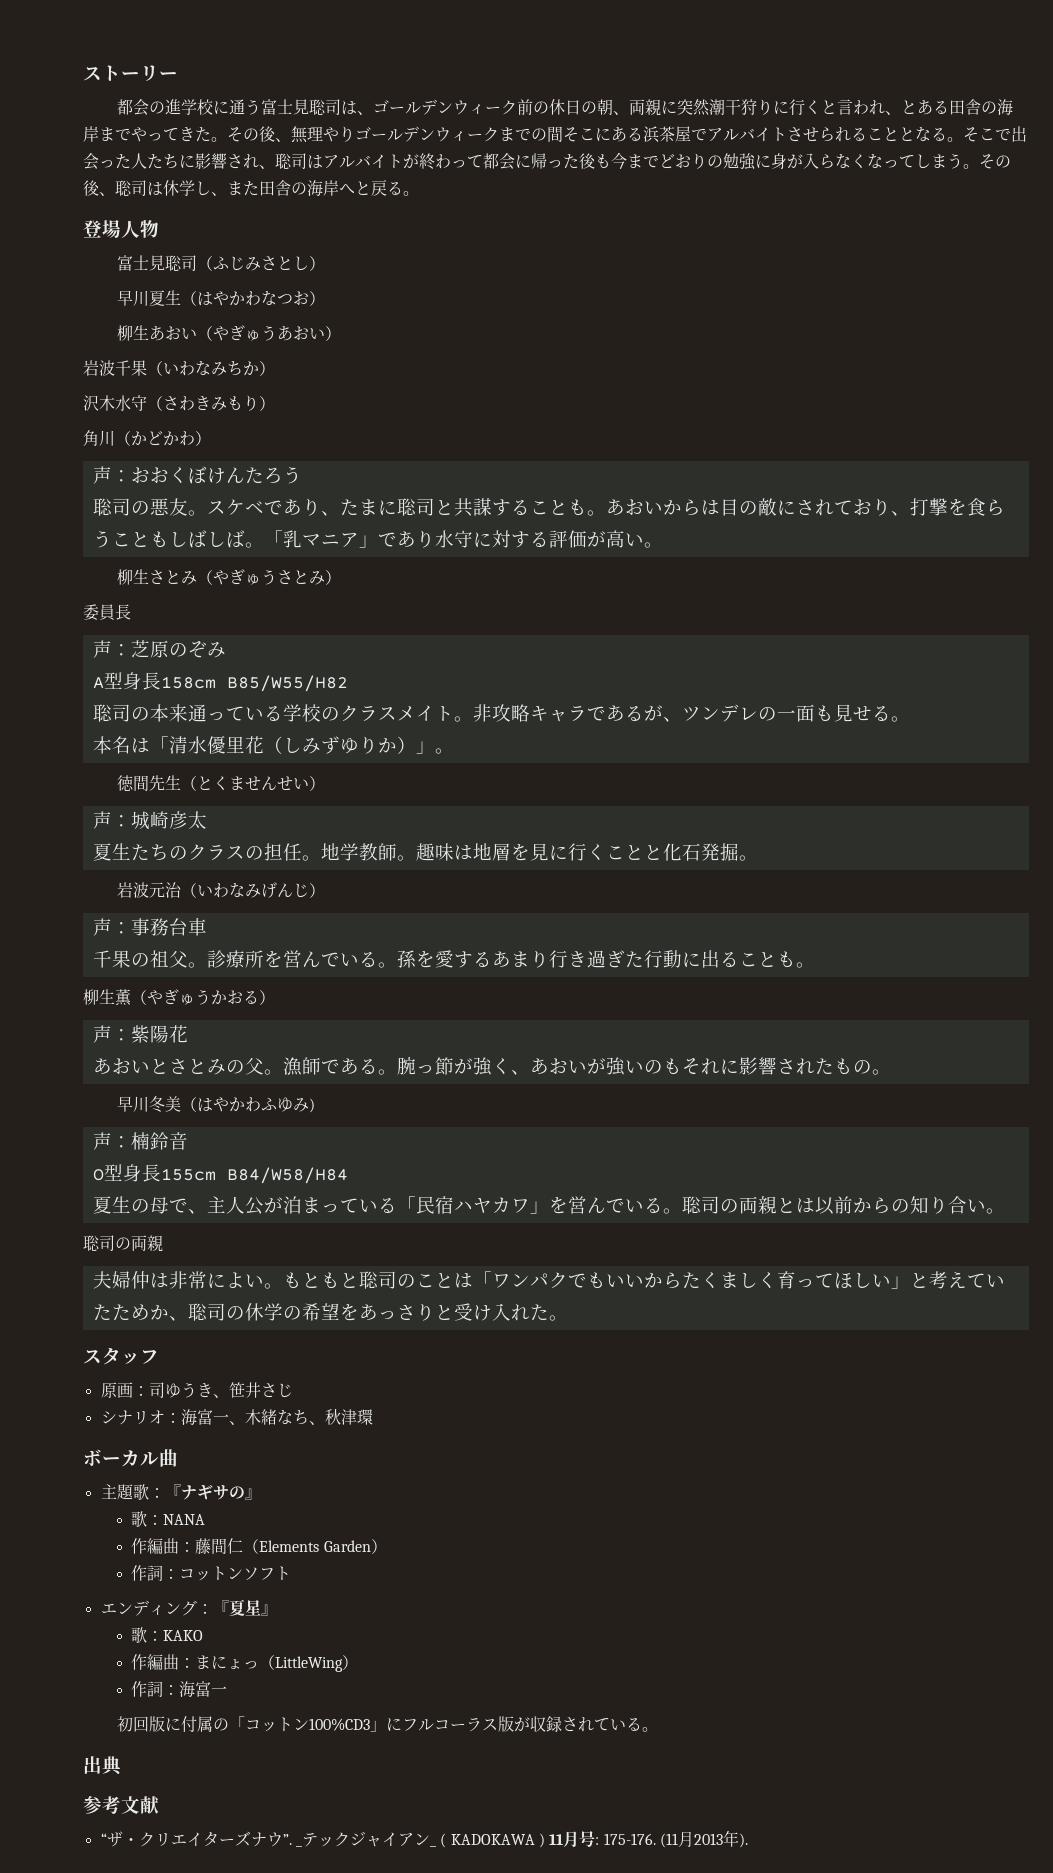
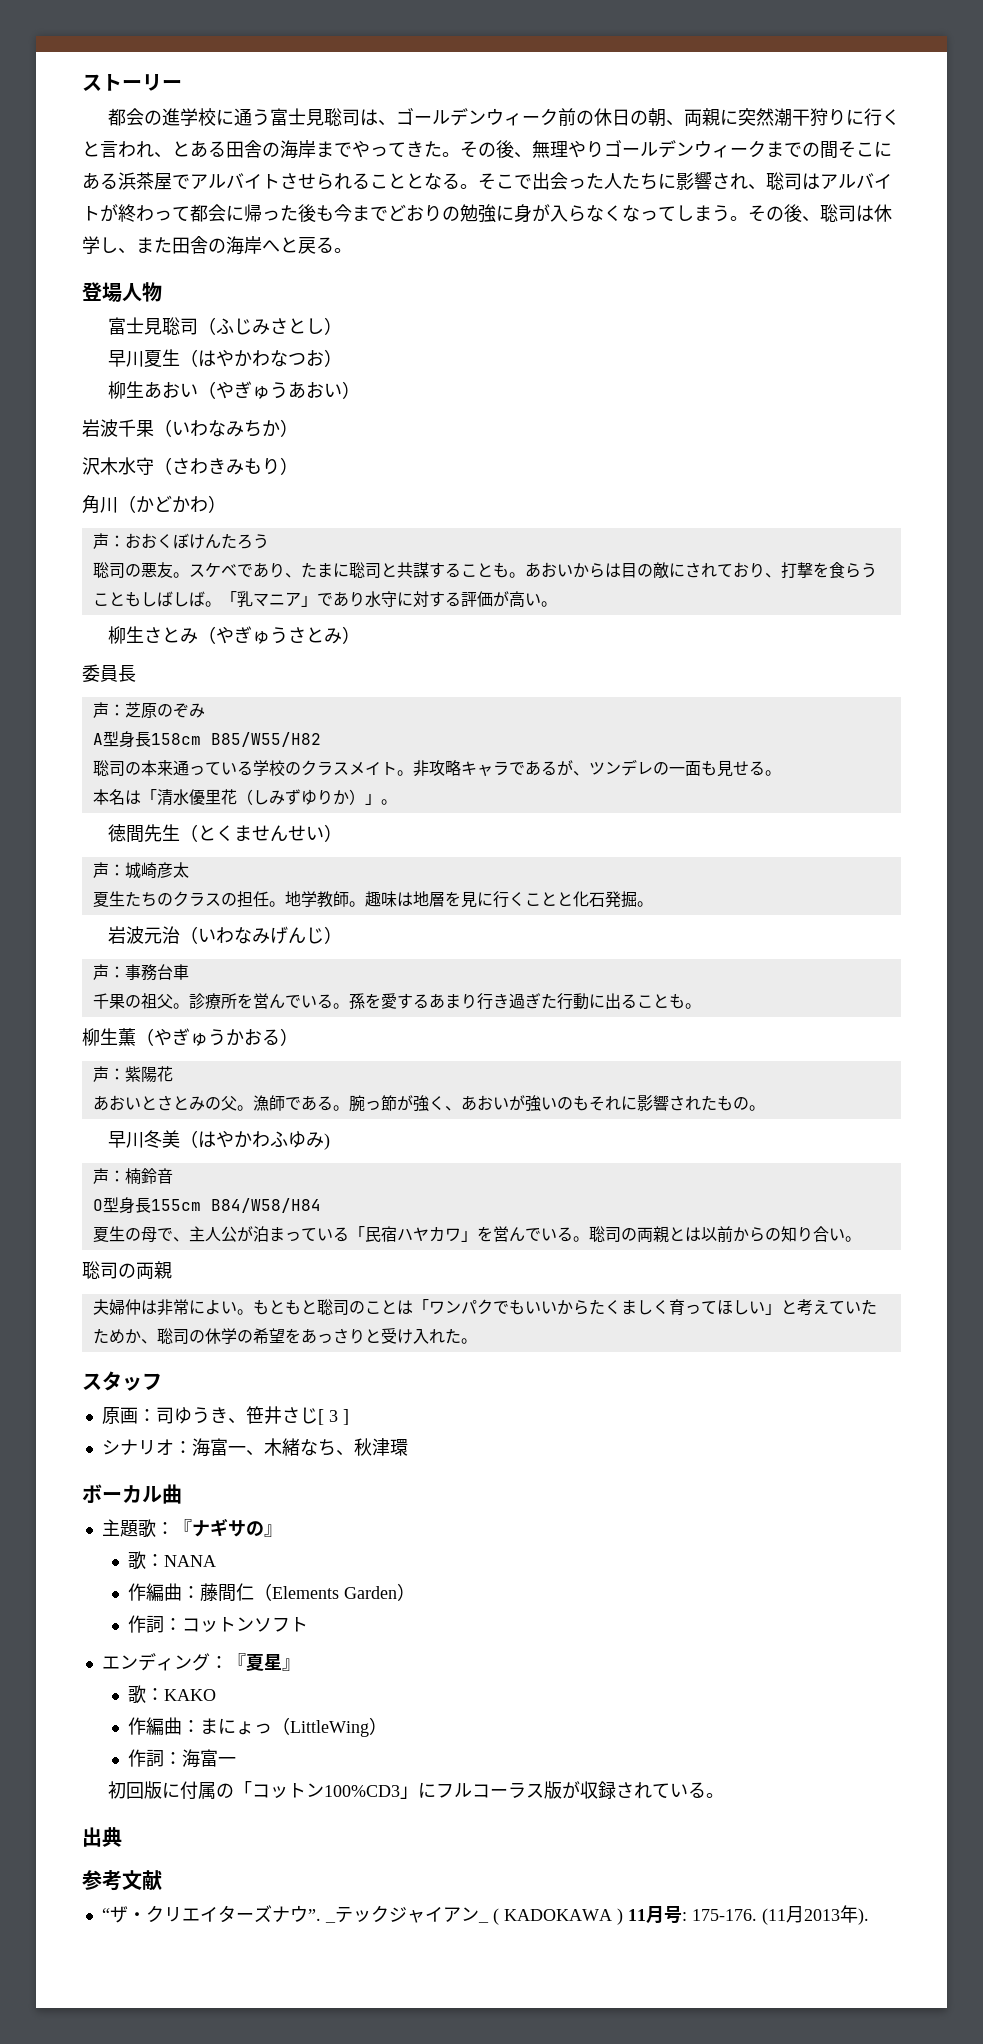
- 原画：司ゆうき、笹井さじ
+ 原画：司ゆうき、笹井さじ[ 3 ]

